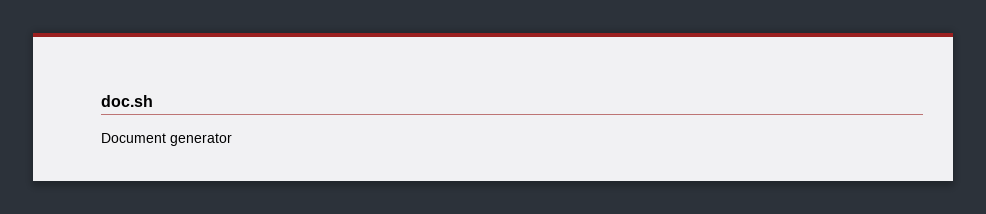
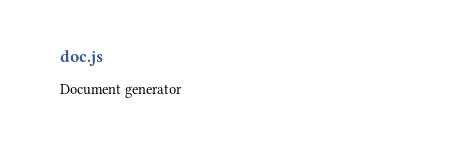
- doc.sh
+ doc.js

